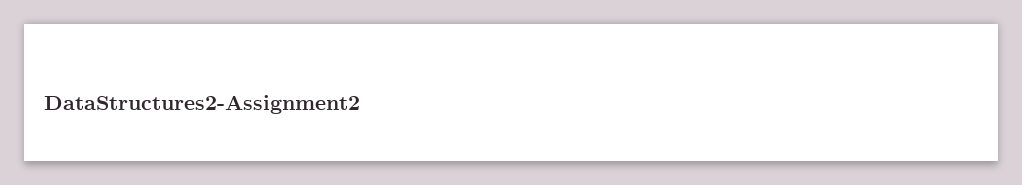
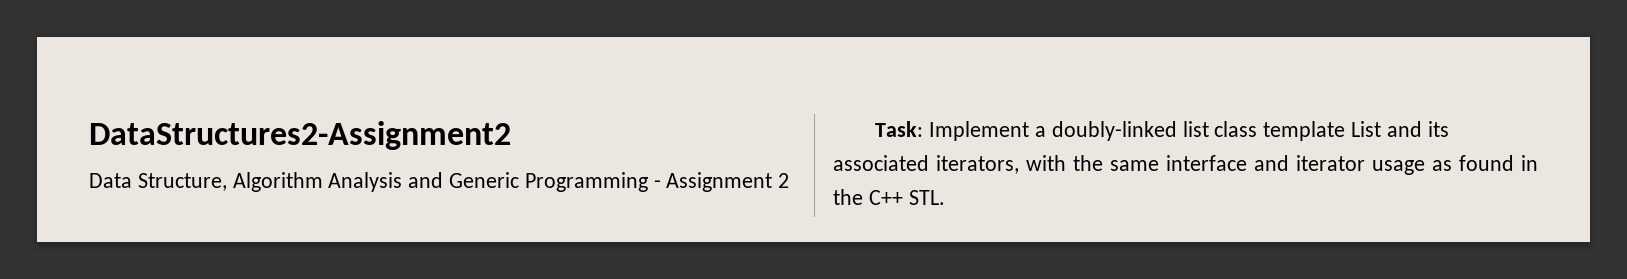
+ Data Structure, Algorithm Analysis and Generic Programming - Assignment 2
+ Task: Implement a doubly-linked list class template List and its associated iterators, with the same interface and iterator usage as found in the C++ STL.

